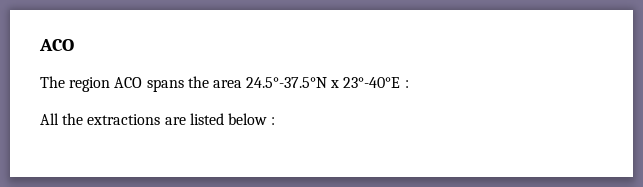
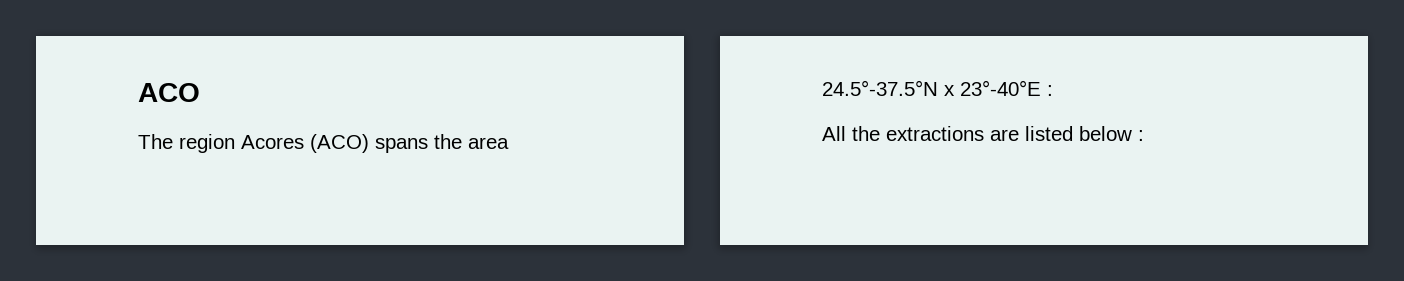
- The region ACO spans the area 24.5°-37.5°N x 23°-40°E :
+ The region Acores (ACO) spans the area 24.5°-37.5°N x 23°-40°E :

